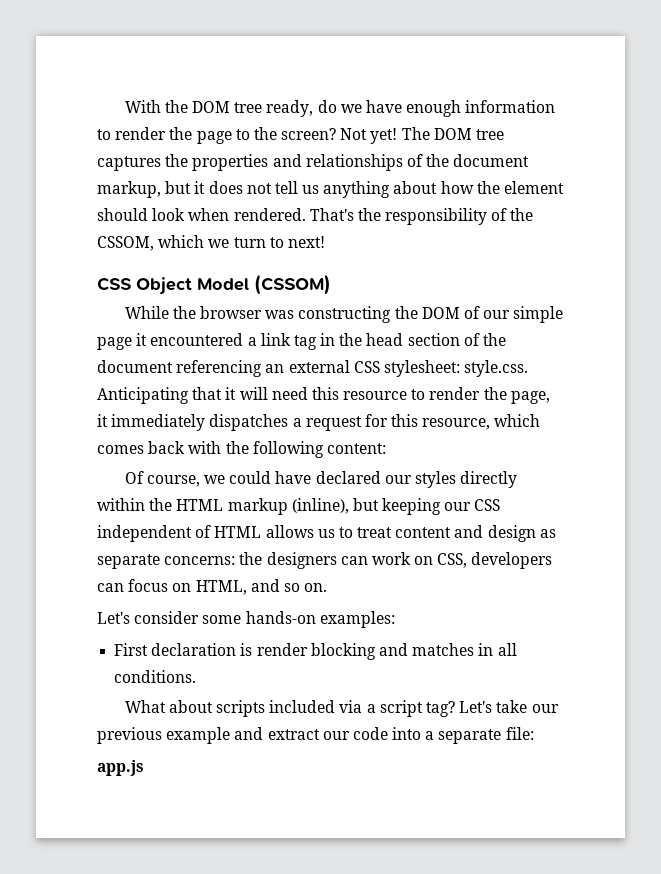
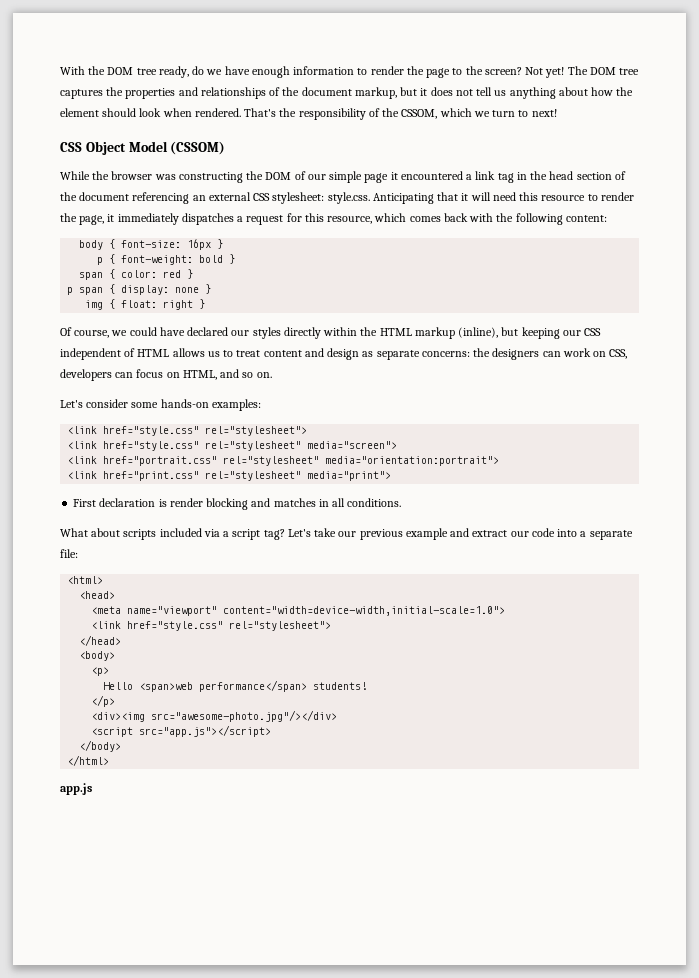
+ body { font-size: 16px }
+ p { font-weight: bold }
+ span { color: red }
+ p span { display: none }
+ img { float: right }
  Let's consider some hands-on examples:
+ <link href="style.css" rel="stylesheet">
+ <link href="style.css" rel="stylesheet" media="screen">
+ <link href="portrait.css" rel="stylesheet" media="orientation:portrait">
+ <link href="print.css" rel="stylesheet" media="print">
+ <html>
+ <head>
+ <meta name="viewport" content="width=device-width,initial-scale=1.0">
+ <link href="style.css" rel="stylesheet">
+ </head>
+ <body>
+ <p>
+ Hello <span>web performance</span> students!
+ </p>
+ <div><img src="awesome-photo.jpg"/></div>
+ <script src="app.js"></script>
+ </body>
+ </html>

